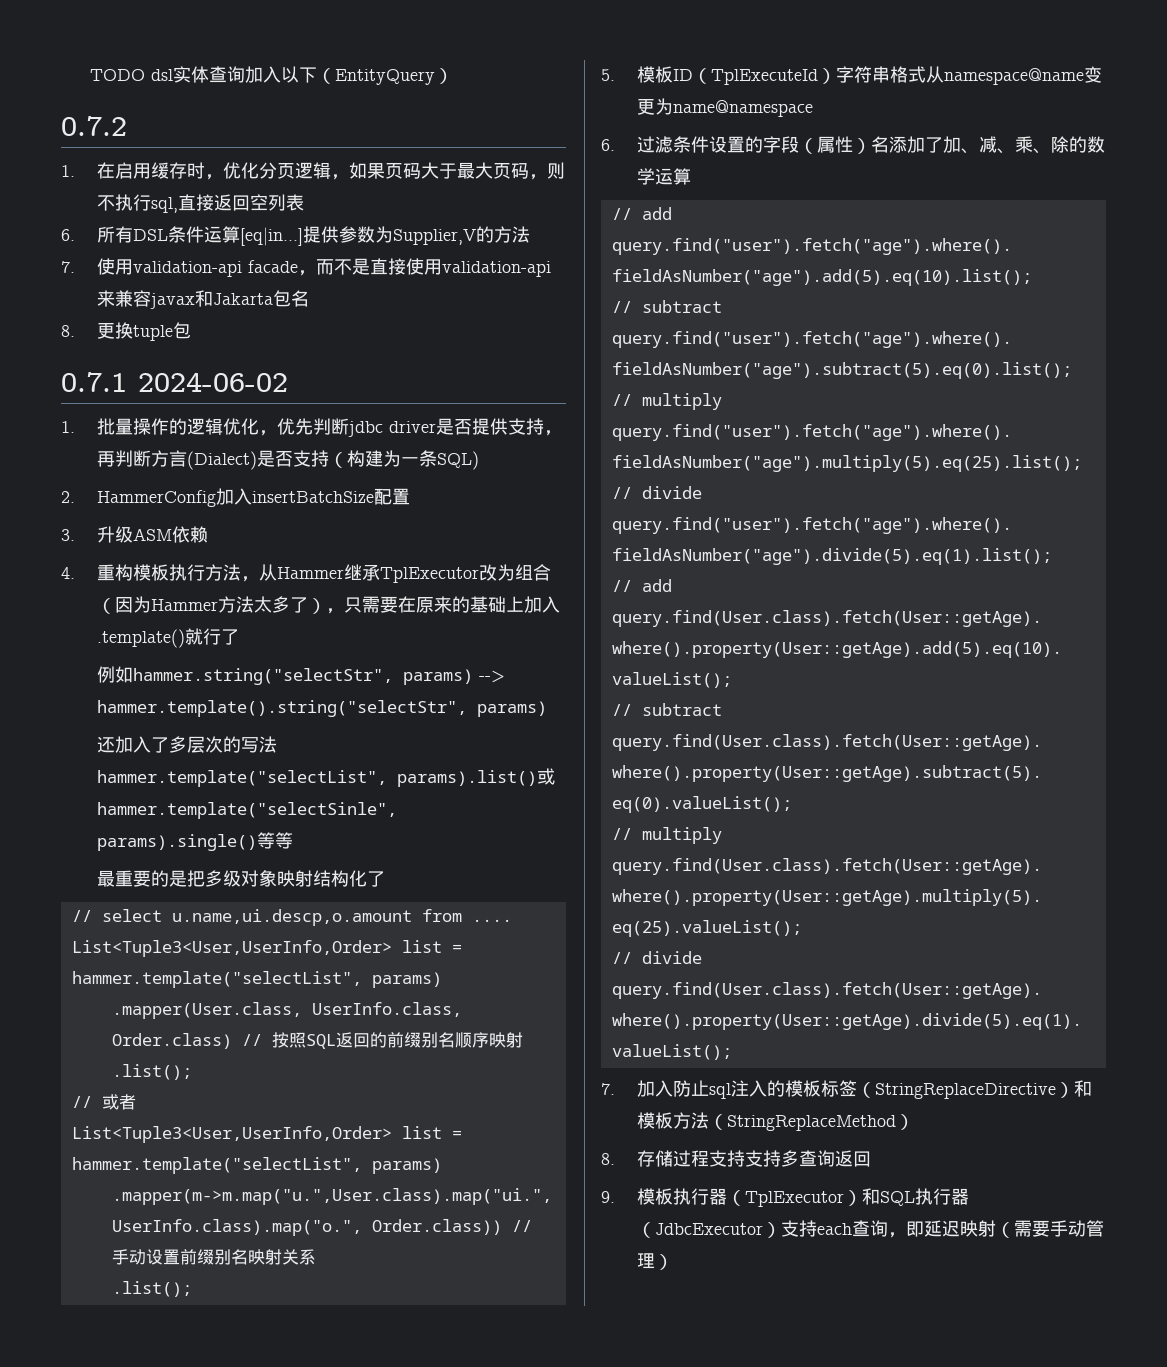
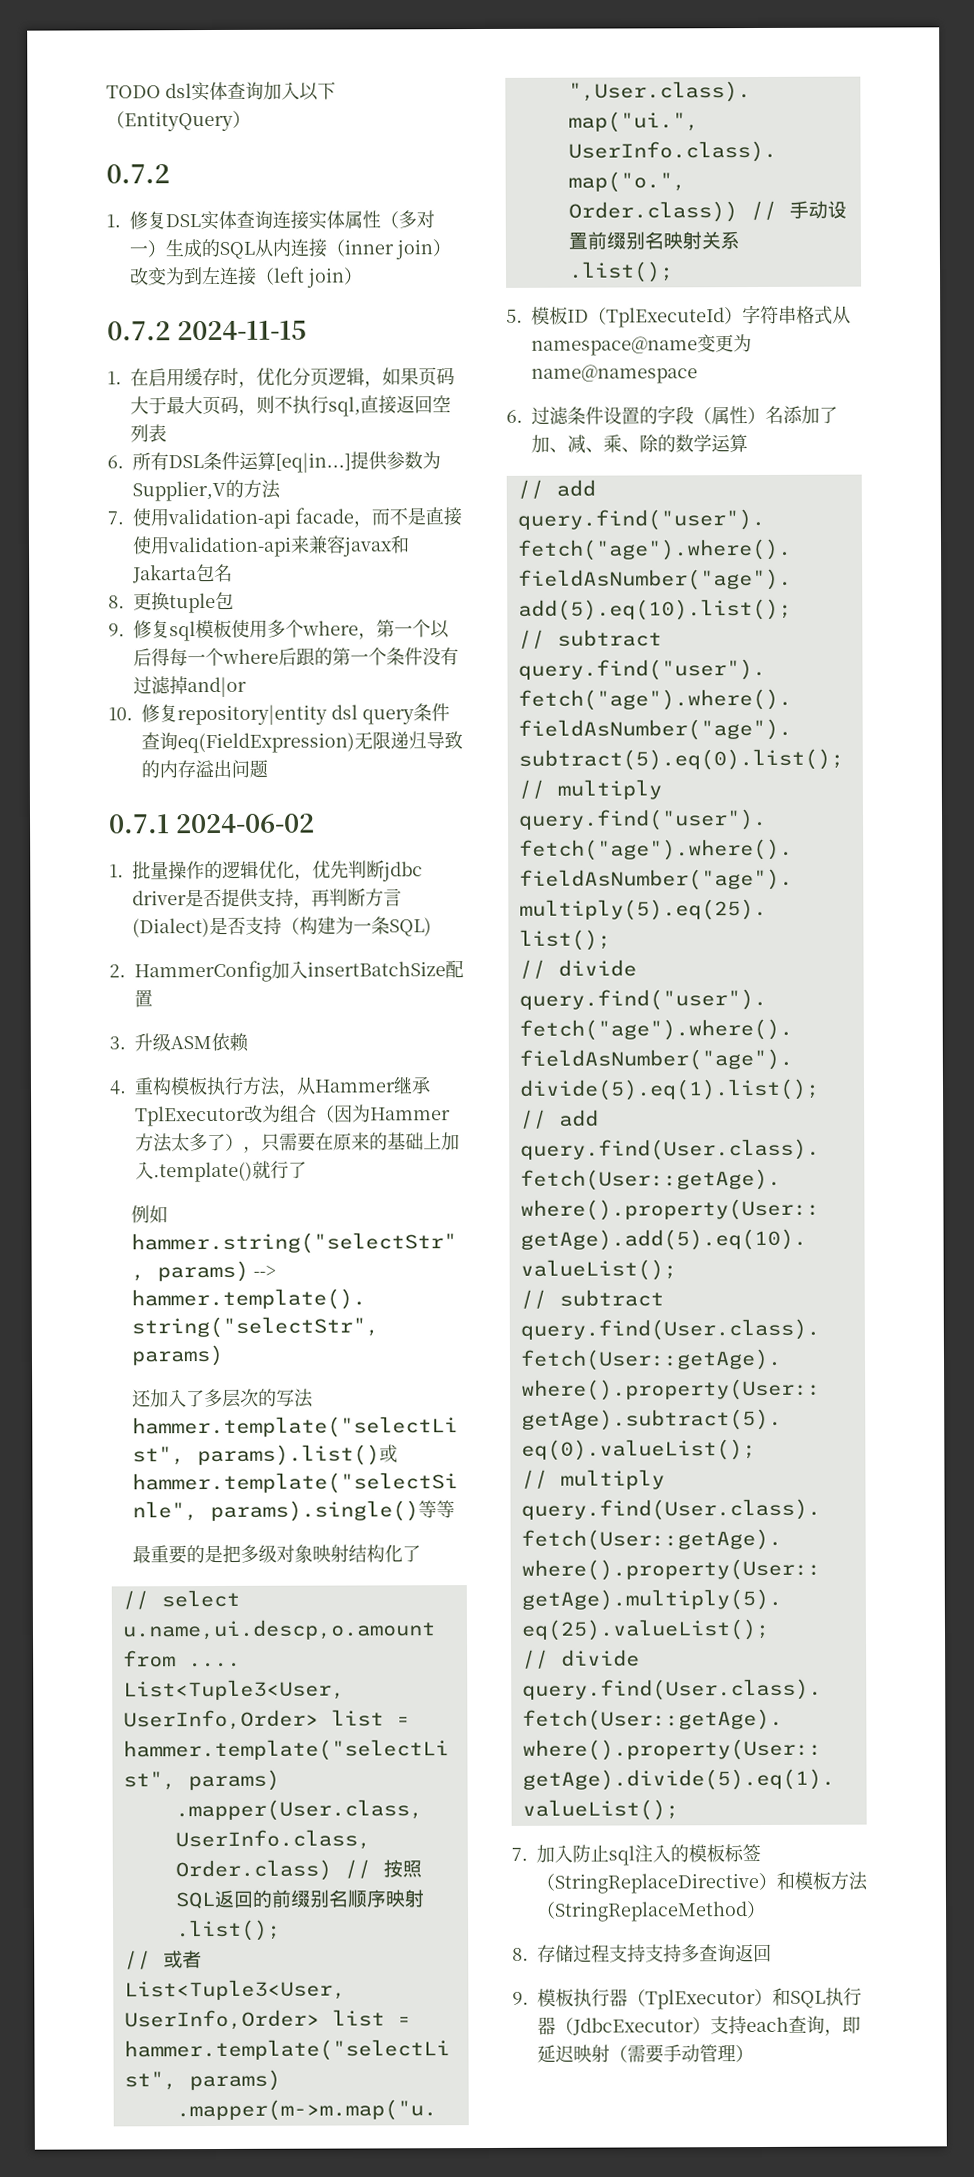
+ 1.修复DSL实体查询连接实体属性（多对一）生成的SQL从内连接（inner join）改变为到左连接（left join）
+ 0.7.2 2024-11-15
+ 9.修复sql模板使用多个where，第一个以后得每一个where后跟的第一个条件没有过滤掉and|or
+ 10.修复repository|entity dsl query条件查询eq(FieldExpression)无限递归导致的内存溢出问题

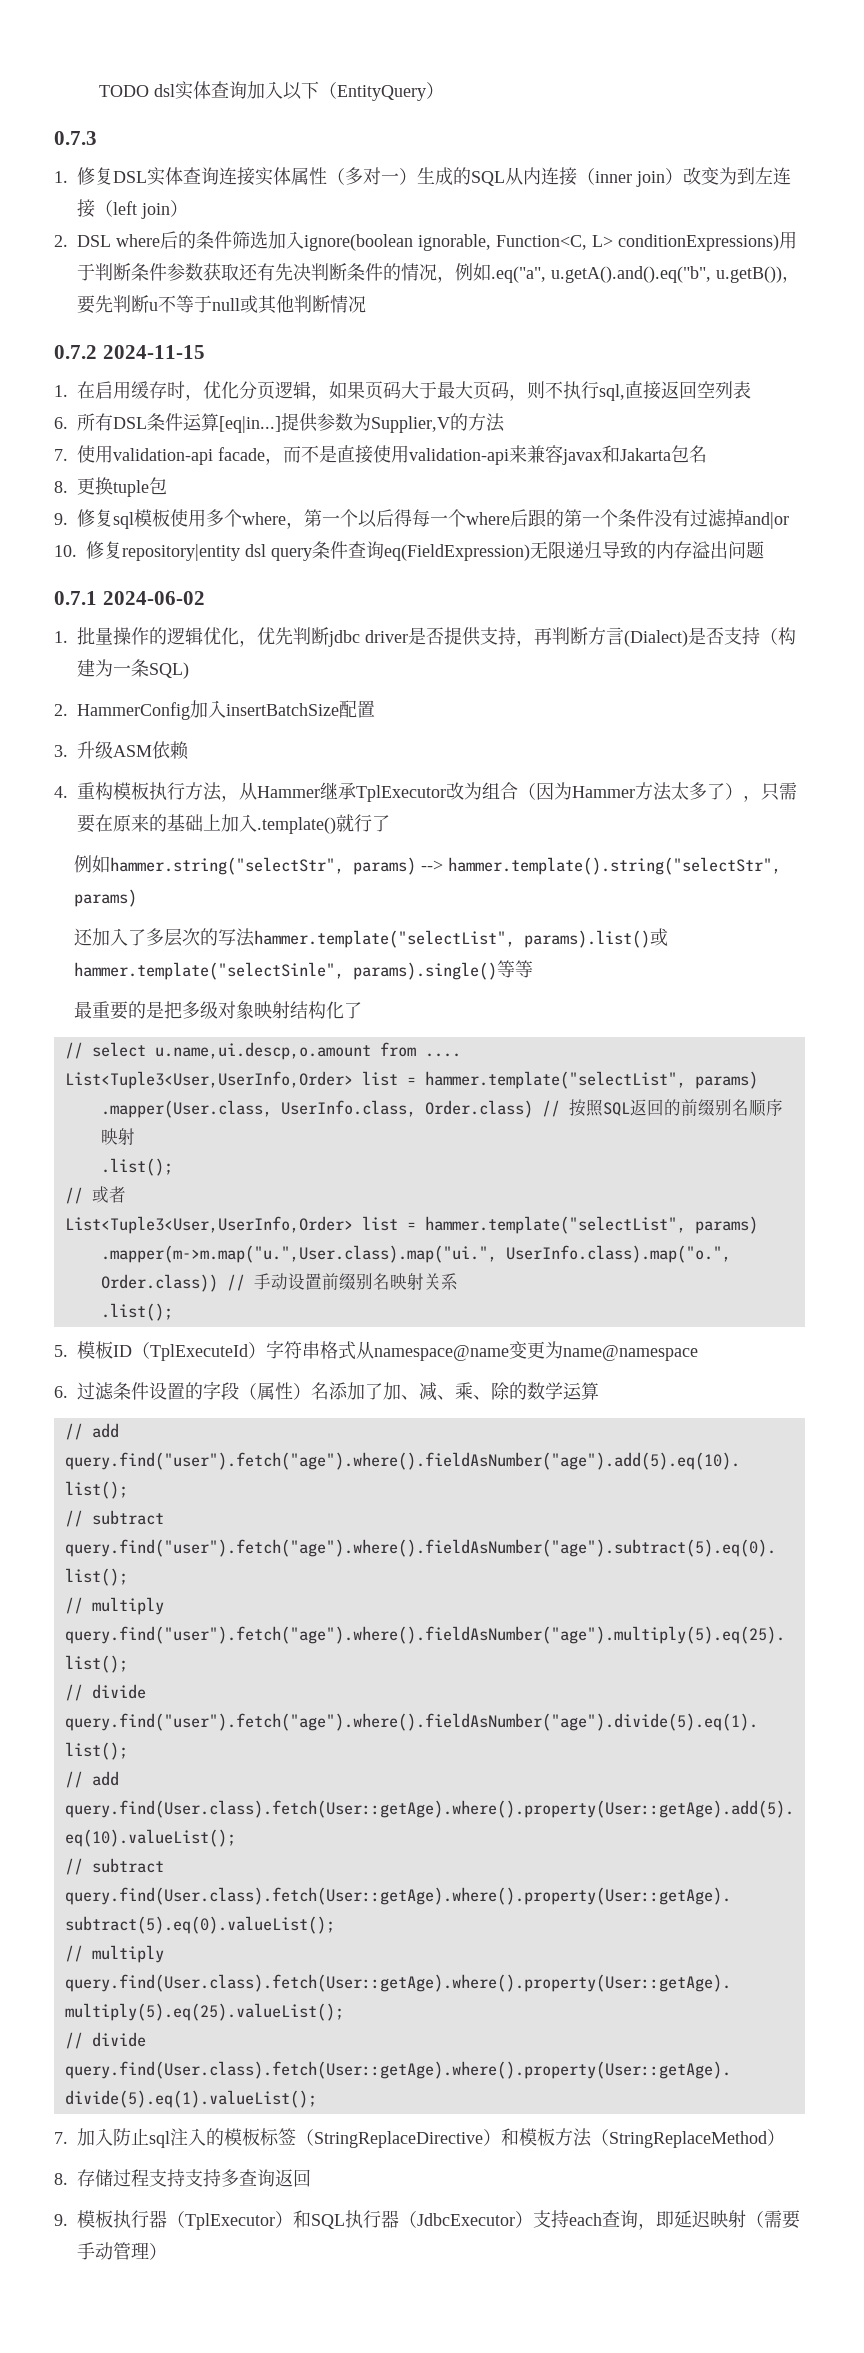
  TODO dsl实体查询加入以下（EntityQuery）
- 0.7.2
+ 0.7.3
+ 2. DSL where后的条件筛选加入ignore(boolean ignorable, Function<C, L> conditionExpressions)用于判断条件参数获取还有先决判断条件的情况，例如.eq("a", u.getA().and().eq("b", u.getB())，要先判断u不等于null或其他判断情况

